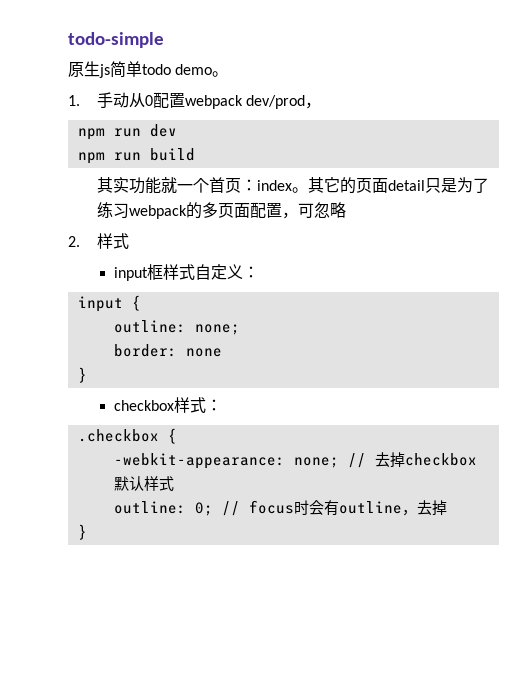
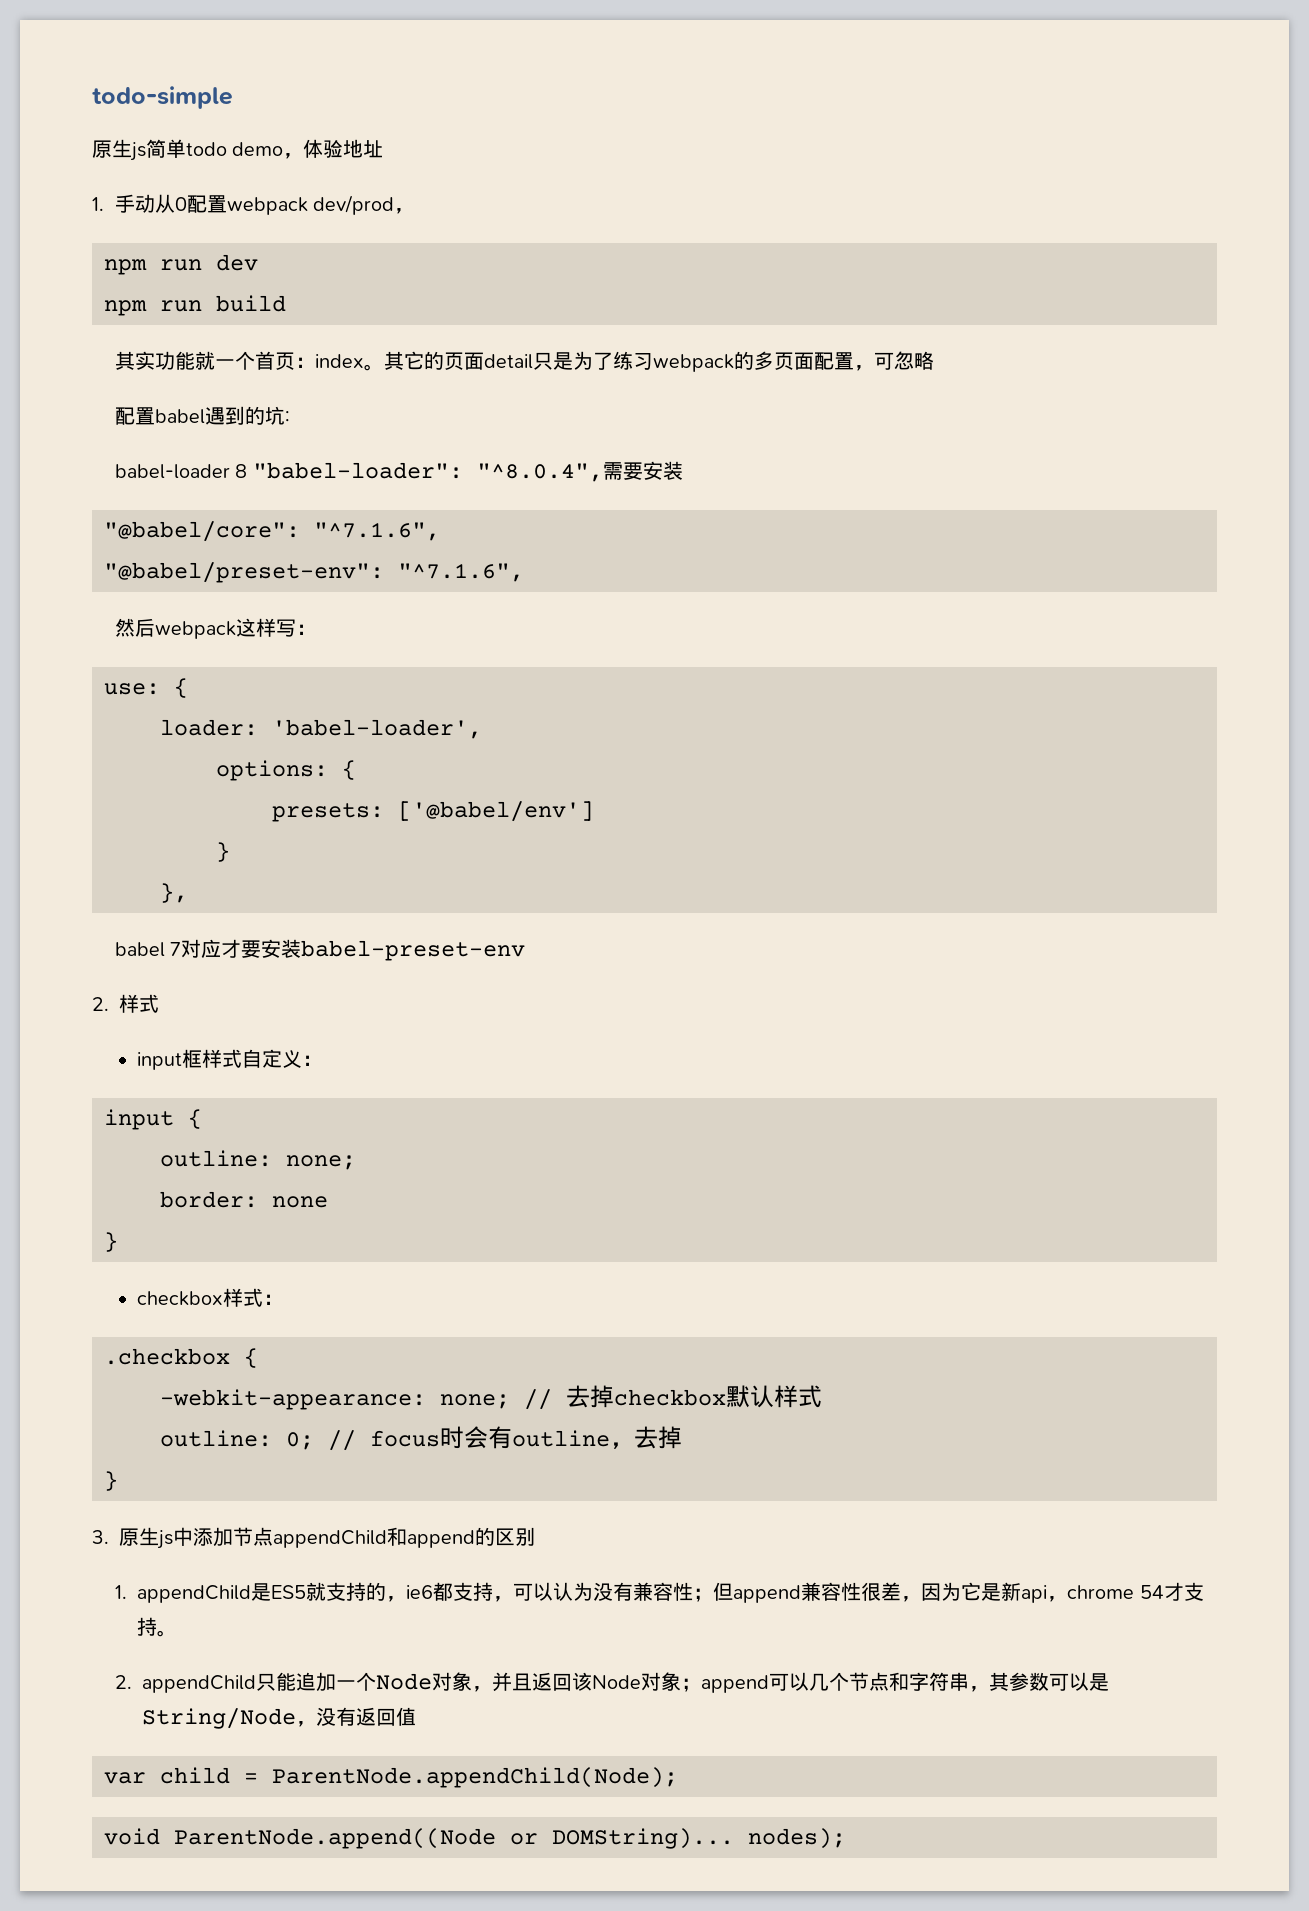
- 原生js简单todo demo。
+ 原生js简单todo demo，体验地址
+ 配置babel遇到的坑:
+ babel-loader 8 "babel-loader": "^8.0.4",需要安装
+ "@babel/core": "^7.1.6",
+ "@babel/preset-env": "^7.1.6",
+ 然后webpack这样写：
+ use: {
+ loader: 'babel-loader',
+ options: {
+ presets: ['@babel/env']
+ }
+ },
+ babel 7对应才要安装babel-preset-env
+ 3.原生js中添加节点appendChild和append的区别
+ 1. appendChild是ES5就支持的，ie6都支持，可以认为没有兼容性；但append兼容性很差，因为它是新api，chrome 54才支持。
+ 2. appendChild只能追加一个Node对象，并且返回该Node对象；append可以几个节点和字符串，其参数可以是String/Node，没有返回值
+ var child = ParentNode.appendChild(Node);
+ void ParentNode.append((Node or DOMString)... nodes);

